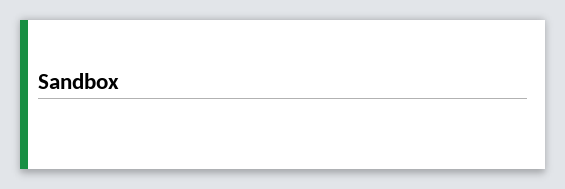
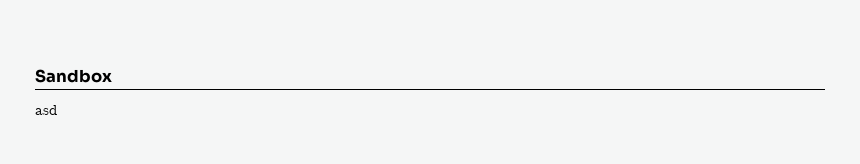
+ asd

